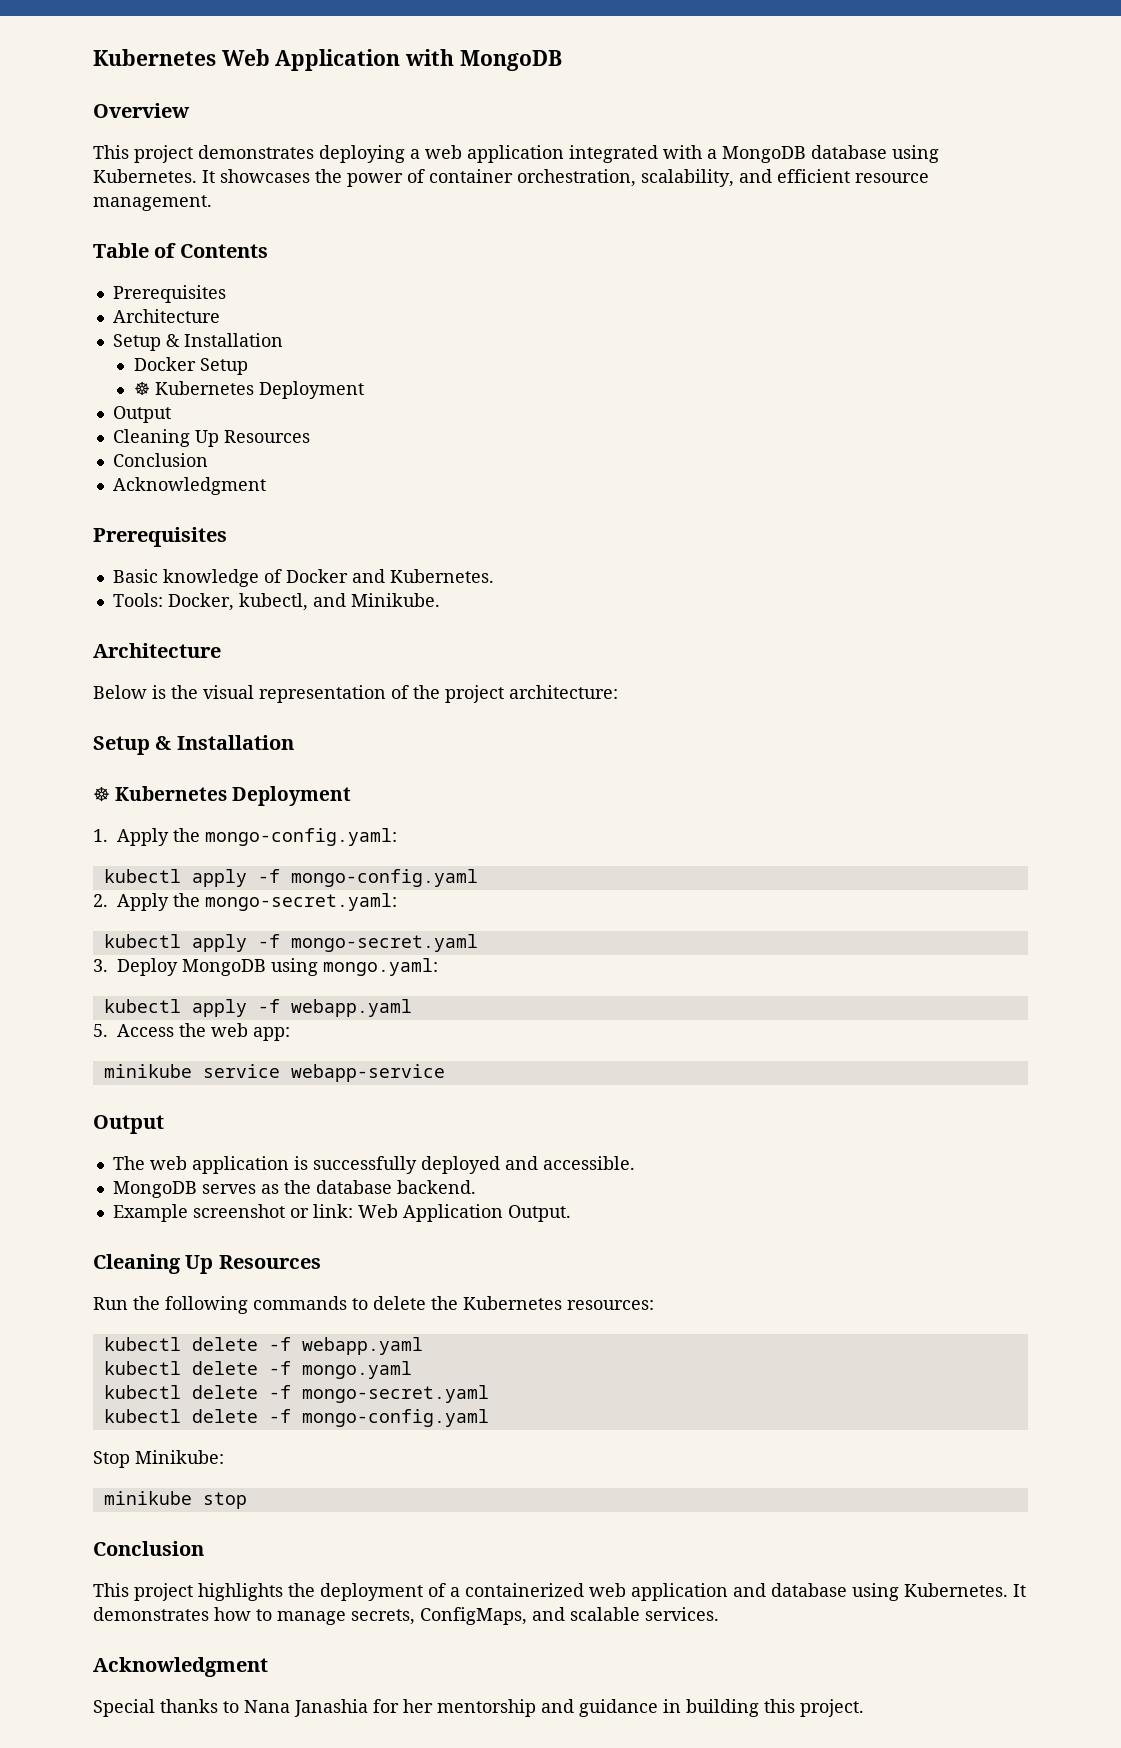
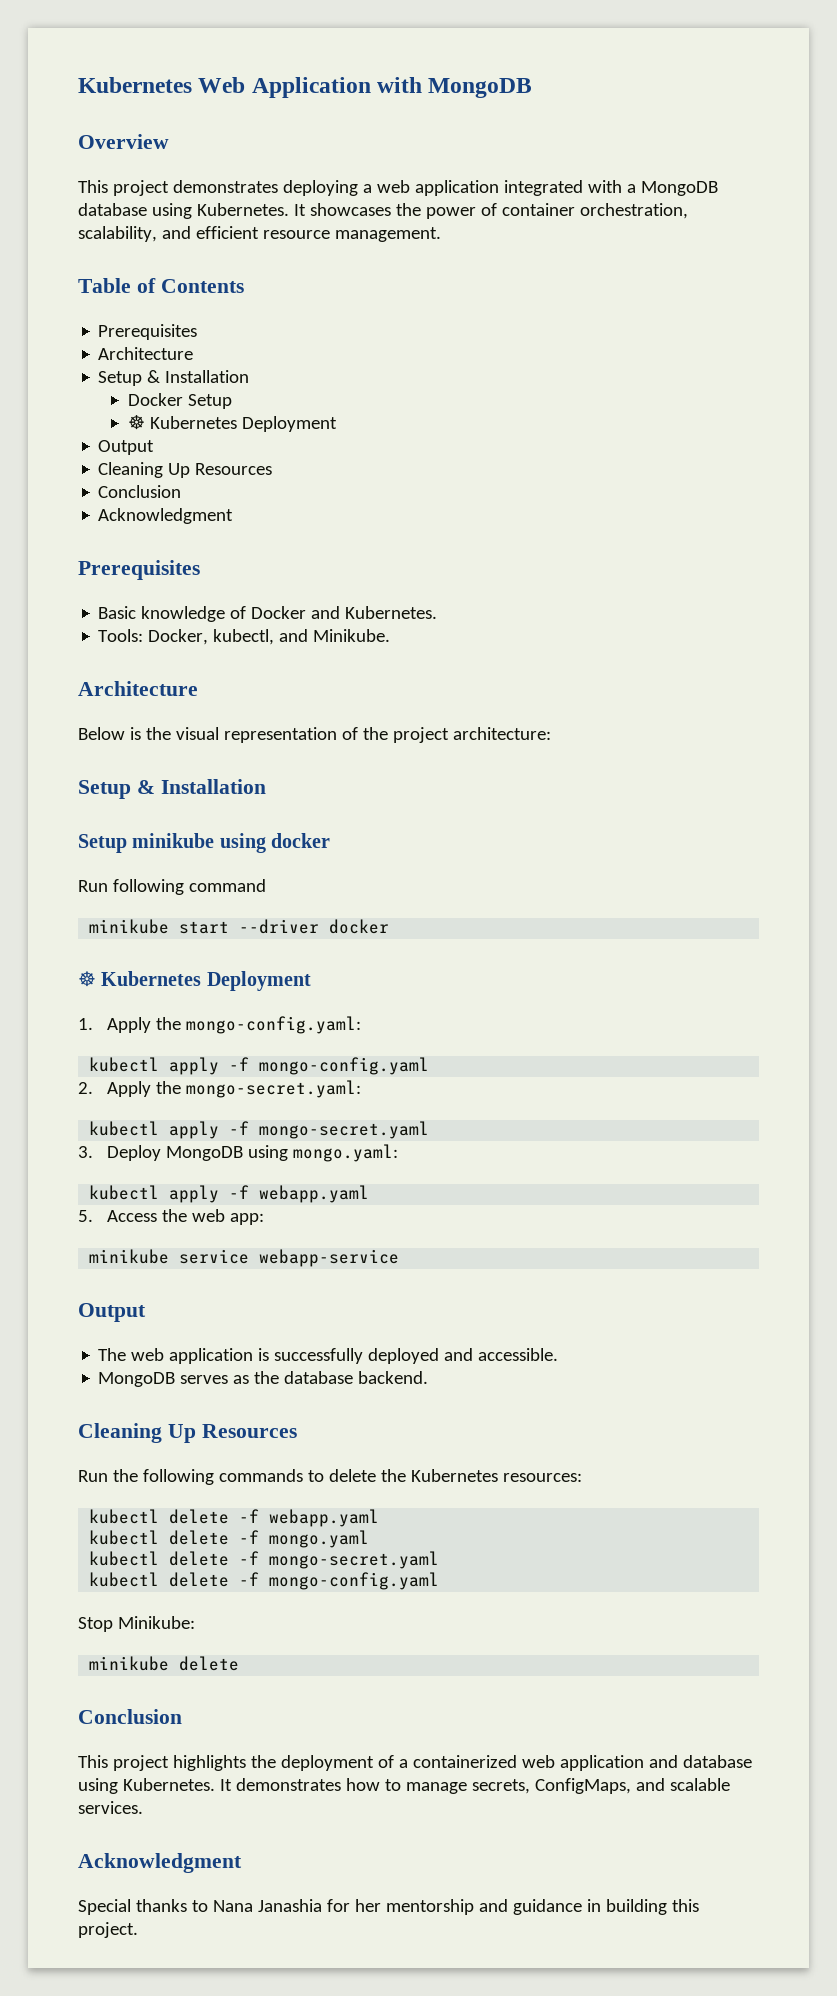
+ Setup minikube using docker
+ Run following command
+ minikube start --driver docker
- Example screenshot or link: Web Application Output.
- minikube stop
+ minikube delete

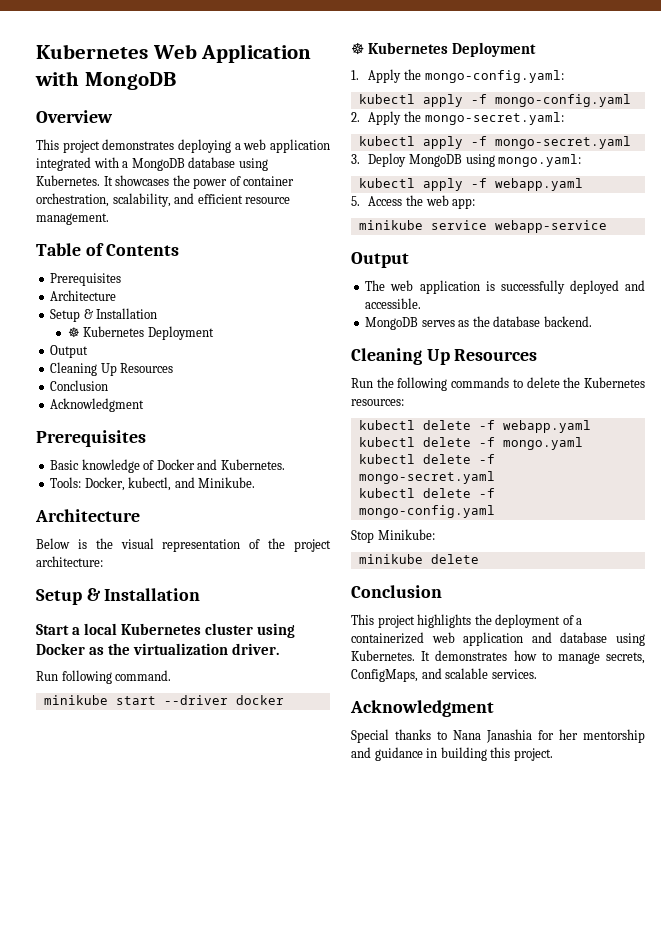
- Docker Setup
- Setup minikube using docker
+ Start a local Kubernetes cluster using Docker as the virtualization driver.
- Run following command
+ Run following command.

